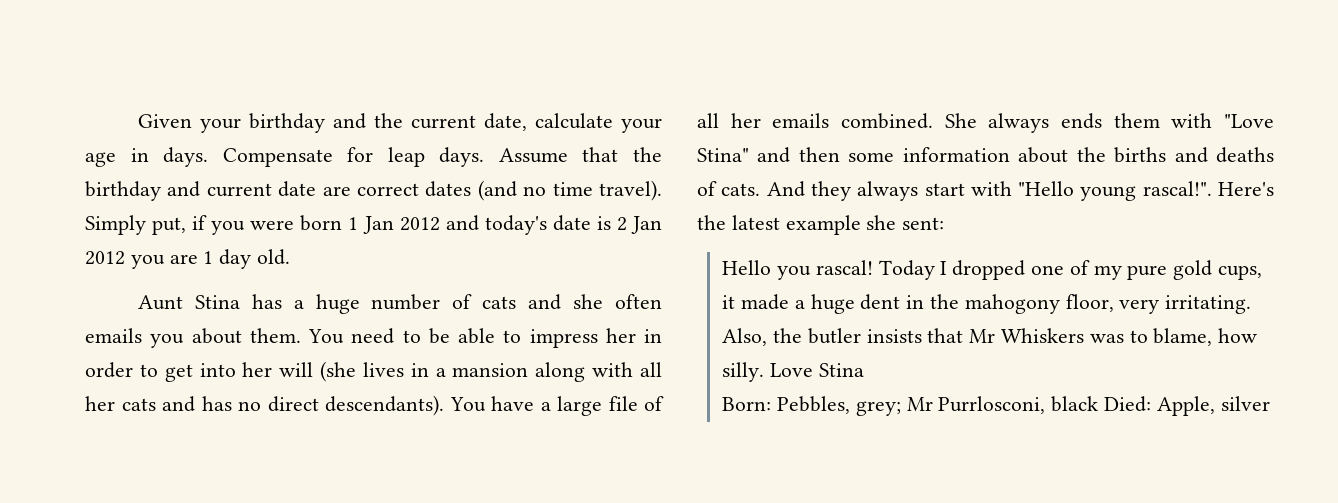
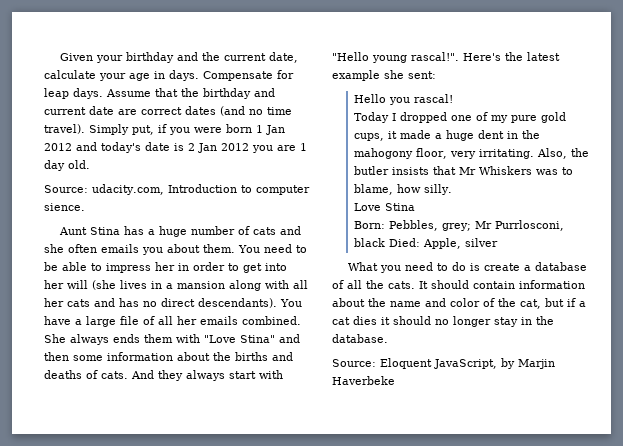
+ Source: udacity.com, Introduction to computer sience.
- Hello you rascal! Today I dropped one of my pure gold cups, it made a huge dent in the mahogony floor, very irritating.
+ Hello you rascal!
+ Today I dropped one of my pure gold cups, it made a huge dent in the mahogony floor, very irritating.
- Also, the butler insists that Mr Whiskers was to blame, how silly. Love Stina
+ Also, the butler insists that Mr Whiskers was to blame, how silly.
+ Love Stina
+ What you need to do is create a database of all the cats. It should contain information about the name and color of the cat, but if a cat dies it should no longer stay in the database.
+ Source: Eloquent JavaScript, by Marjin Haverbeke

